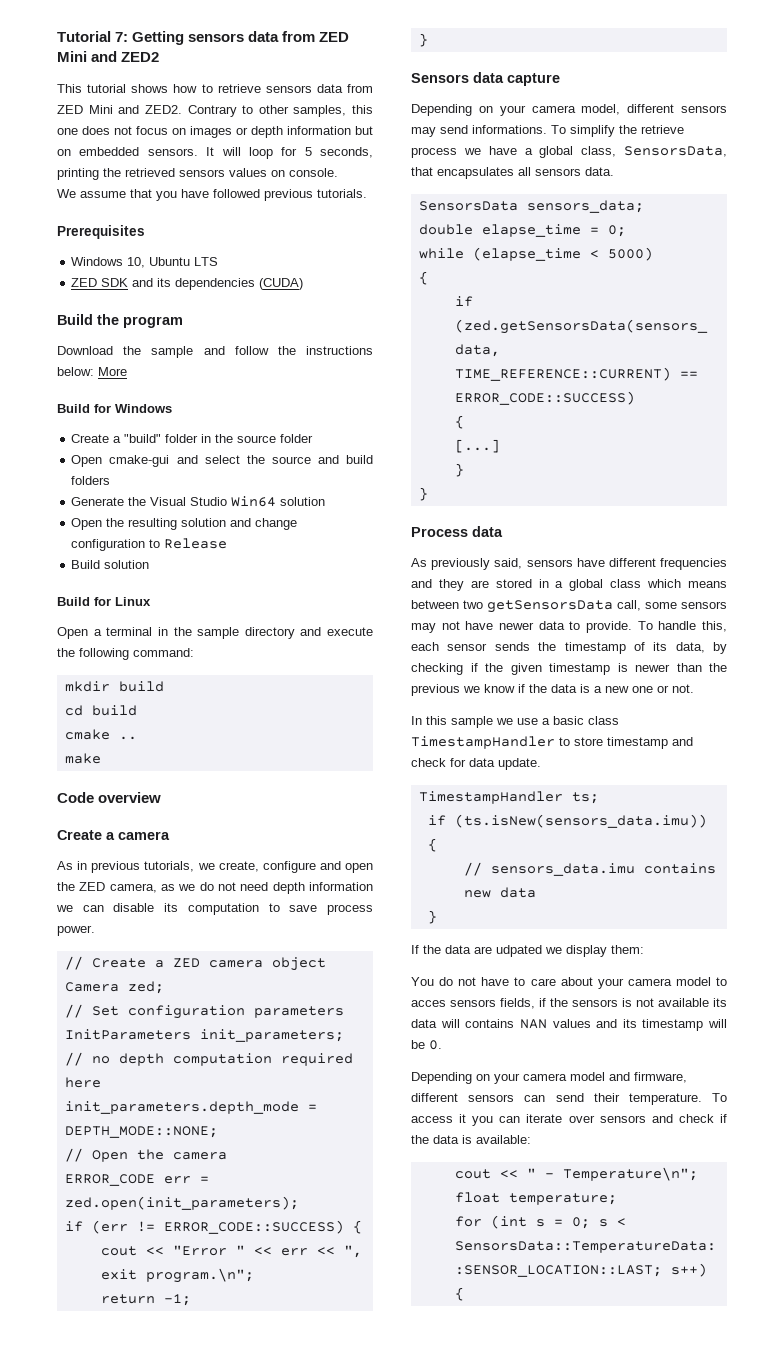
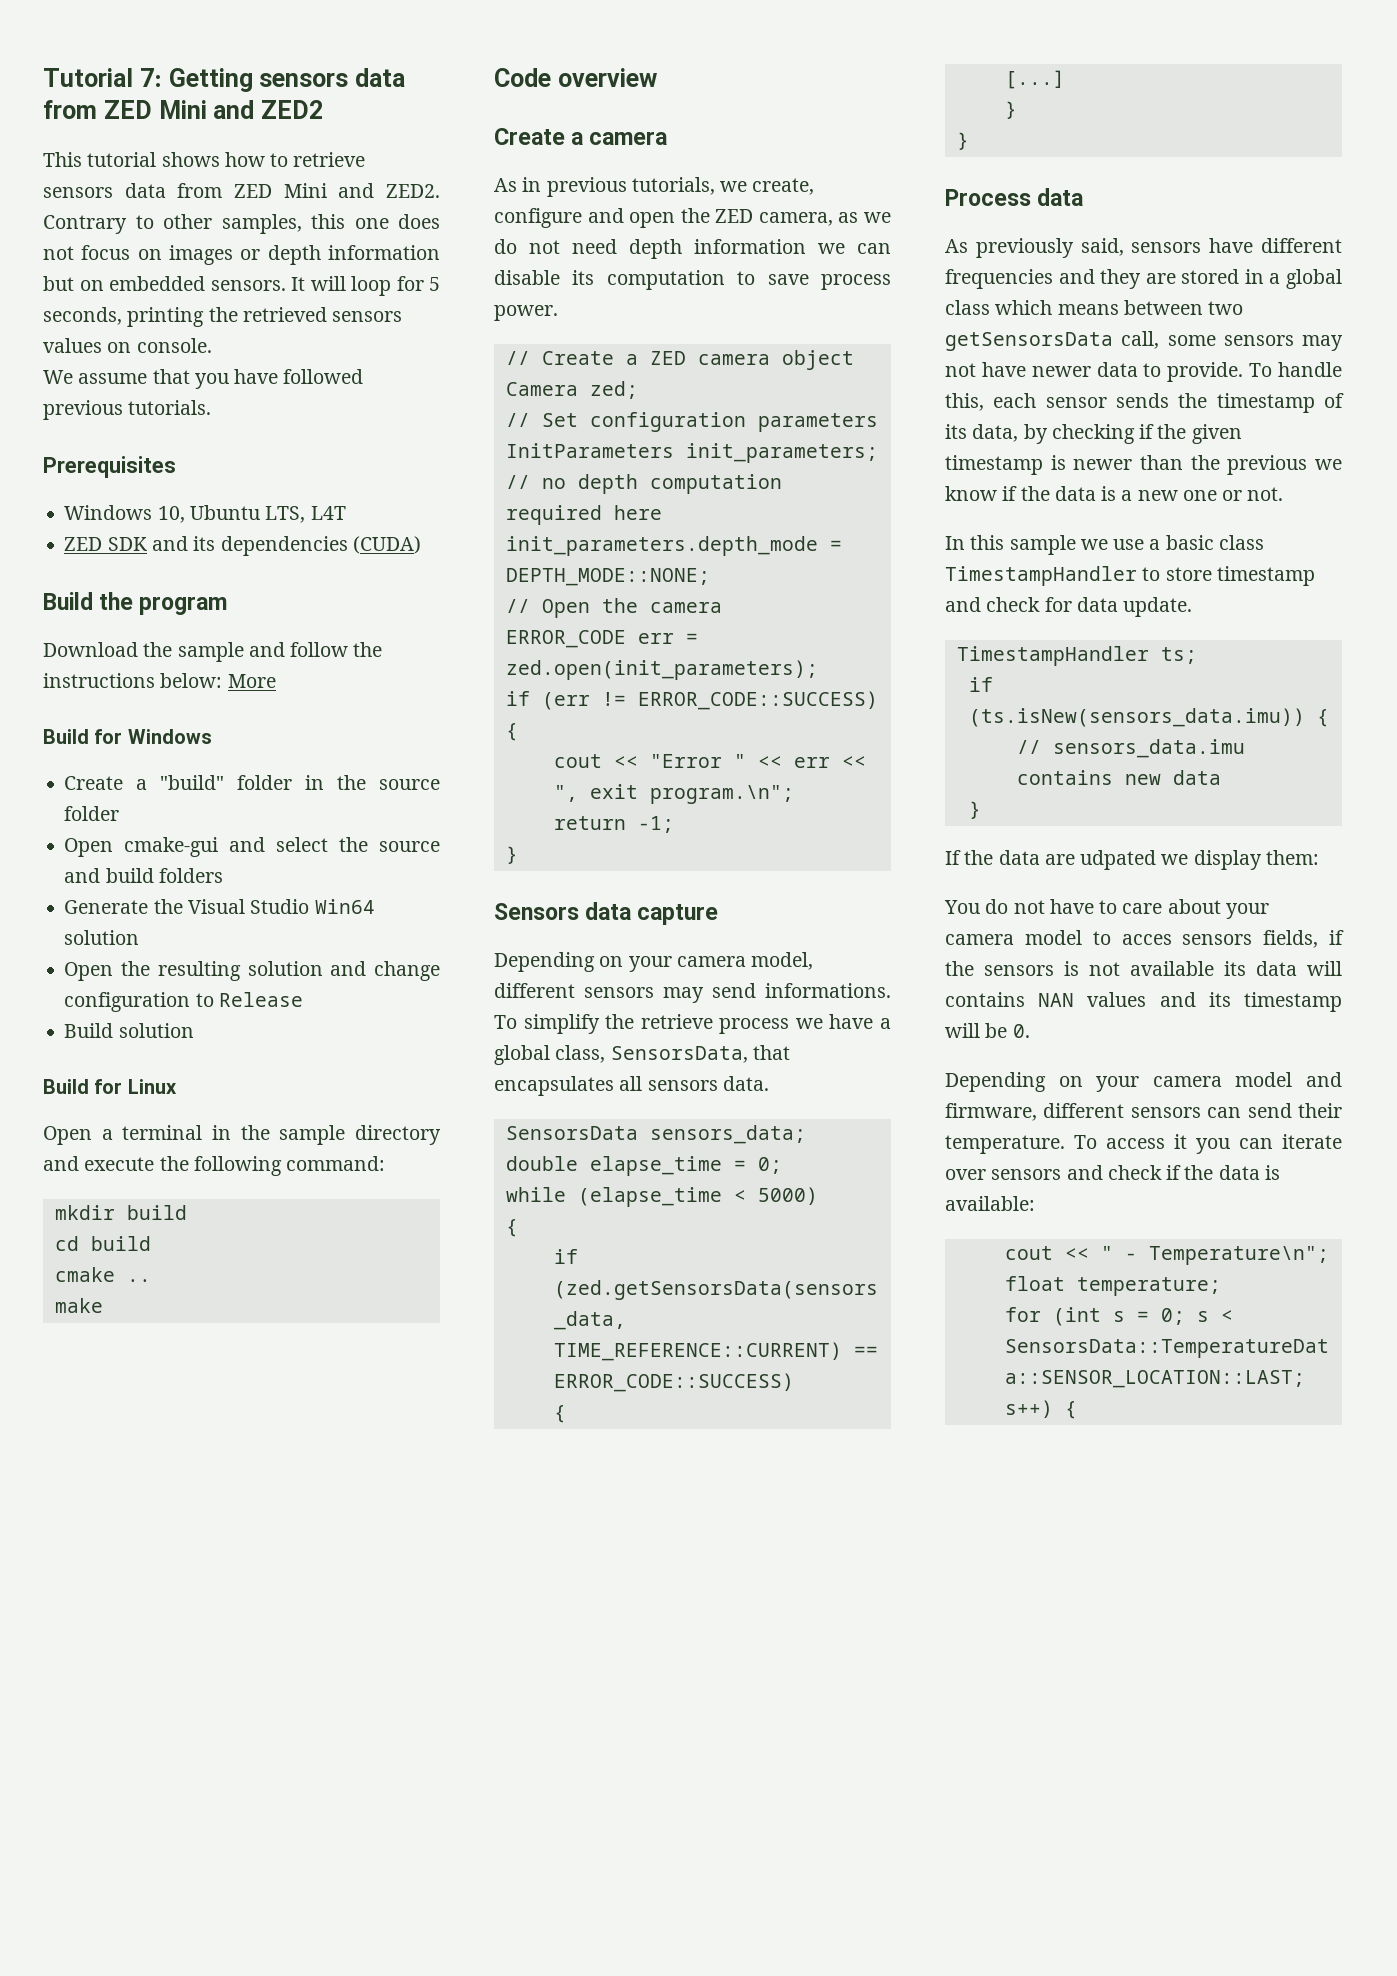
- Windows 10, Ubuntu LTS
+ Windows 10, Ubuntu LTS, L4T

